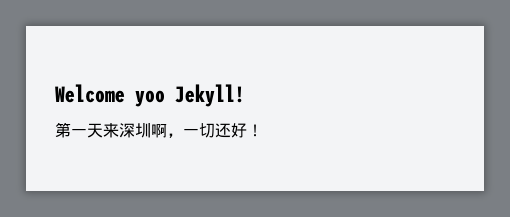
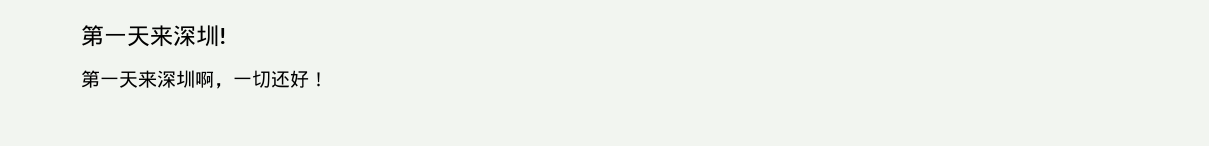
- Welcome yoo Jekyll!
+ 第一天来深圳!

